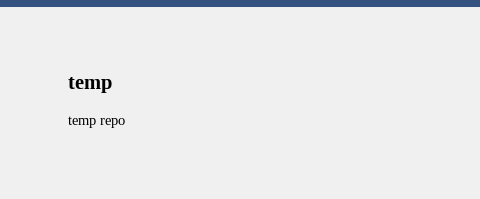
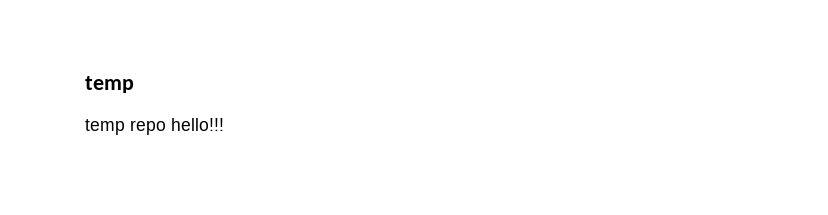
- temp repo
+ temp repo hello!!!

